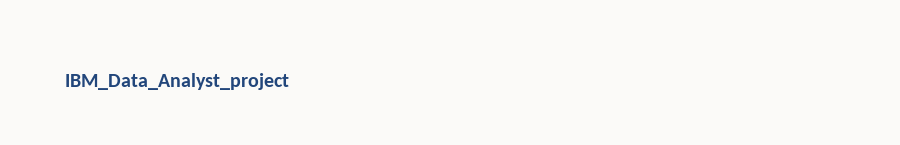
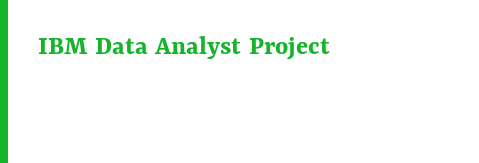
- IBM_Data_Analyst_project
+ IBM Data Analyst Project

